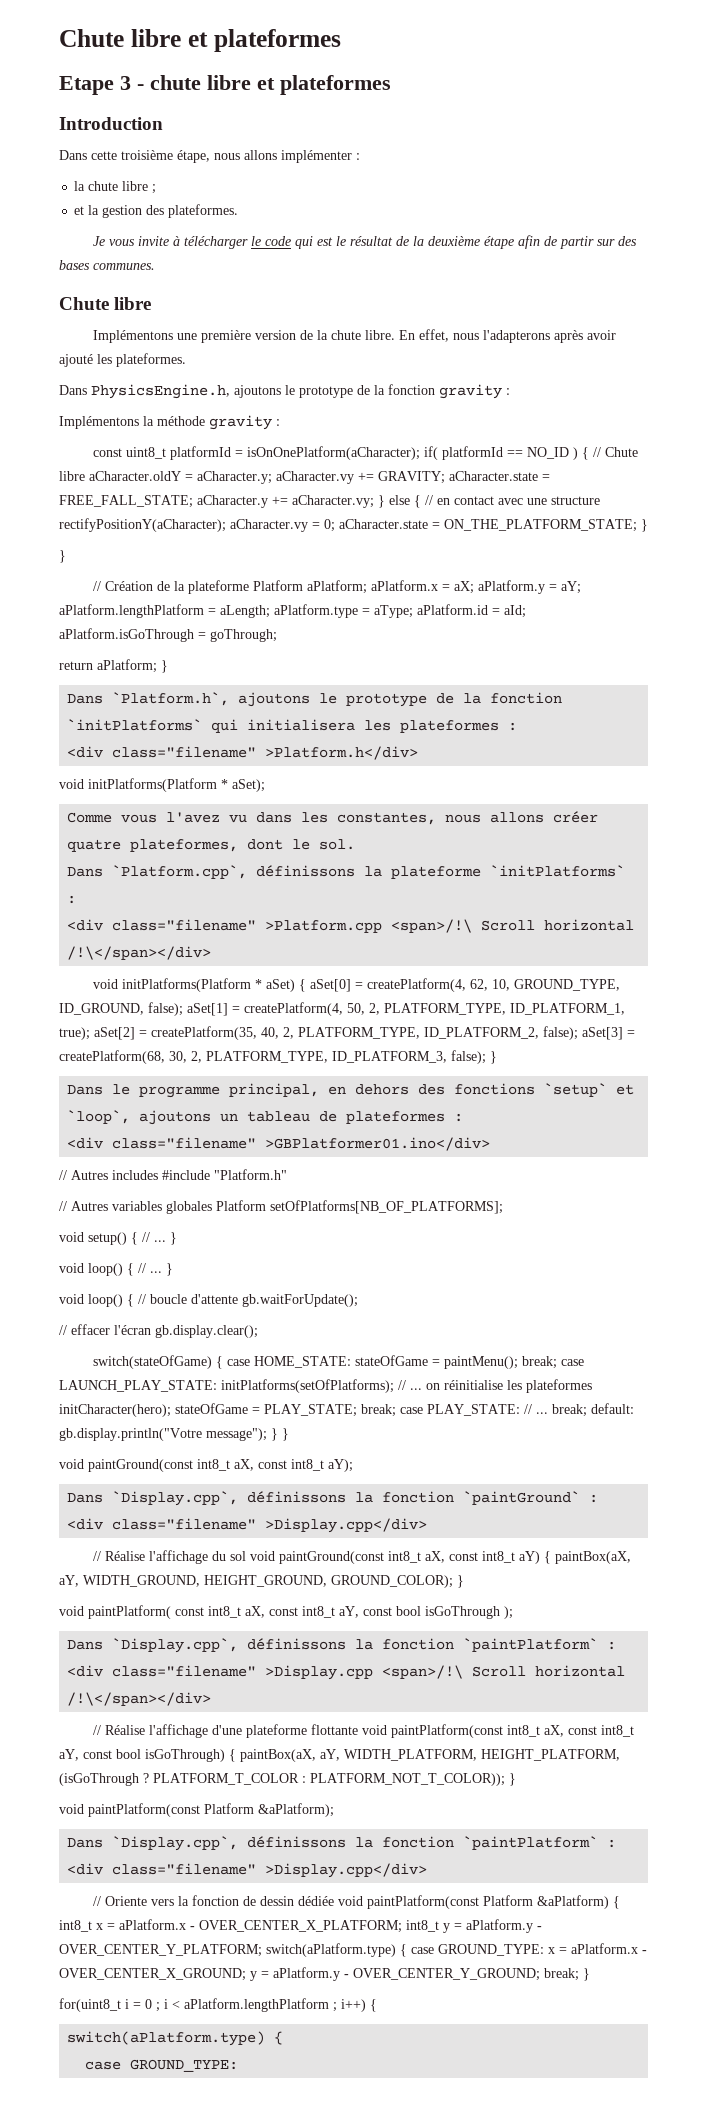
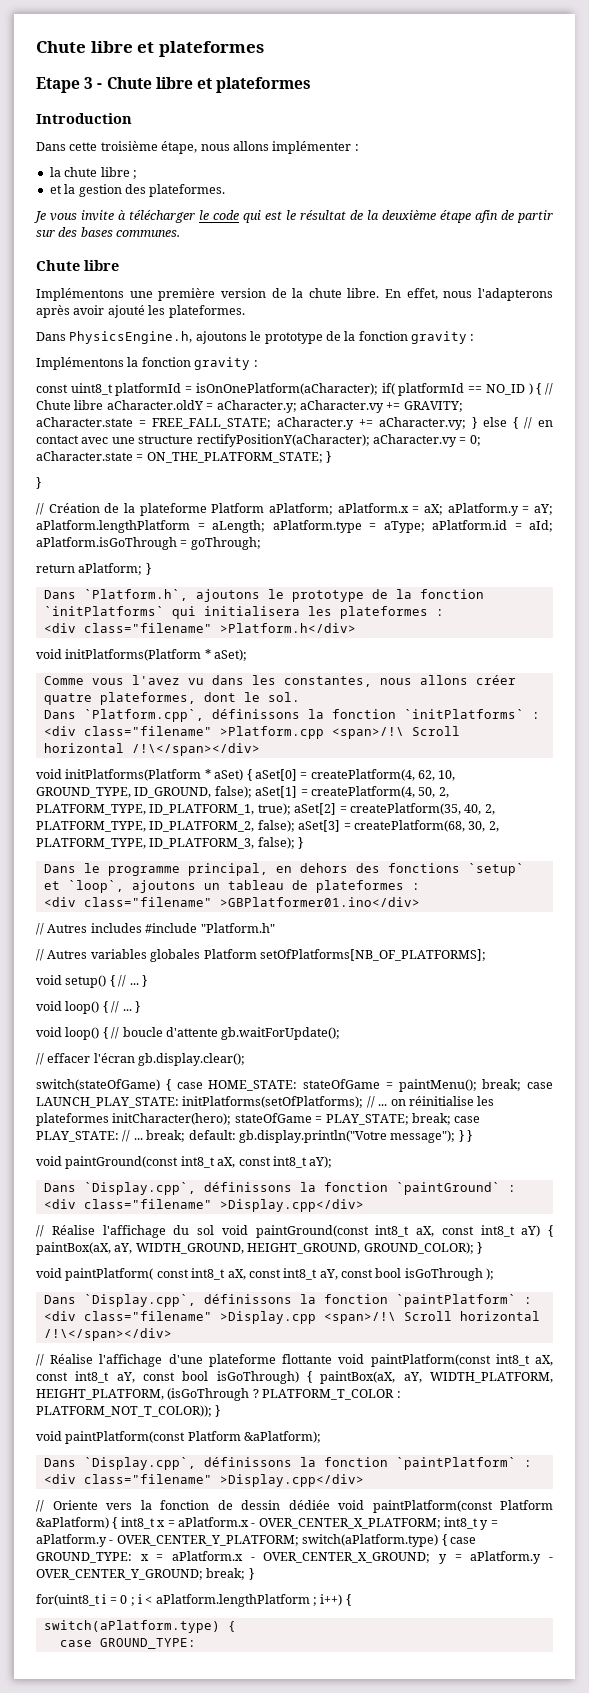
- Etape 3 - chute libre et plateformes
+ Etape 3 - Chute libre et plateformes
- Implémentons la méthode gravity :
+ Implémentons la fonction gravity :
- Dans `Platform.cpp`, définissons la plateforme `initPlatforms` :
+ Dans `Platform.cpp`, définissons la fonction `initPlatforms` :

